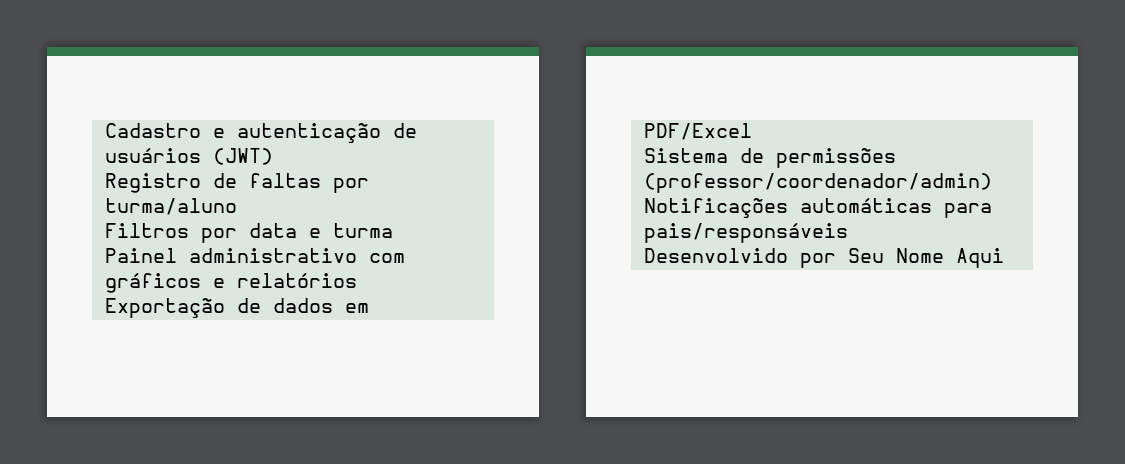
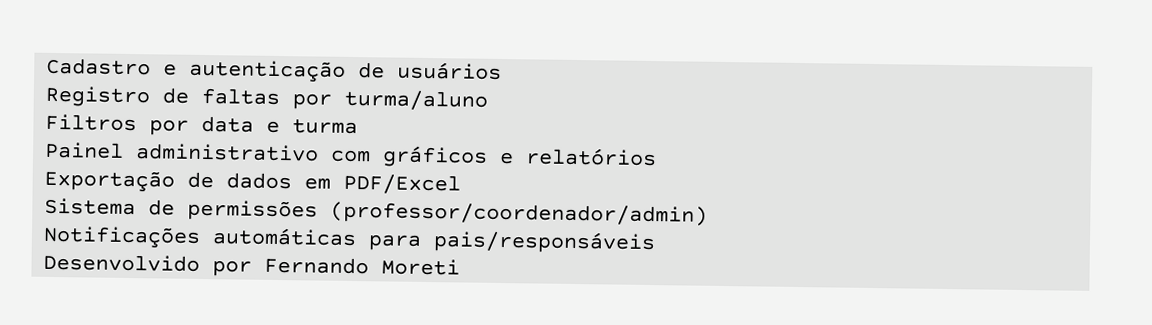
- Cadastro e autenticação de usuários (JWT)
+ Cadastro e autenticação de usuários
- Desenvolvido por Seu Nome Aqui
+ Desenvolvido por Fernando Moreti

